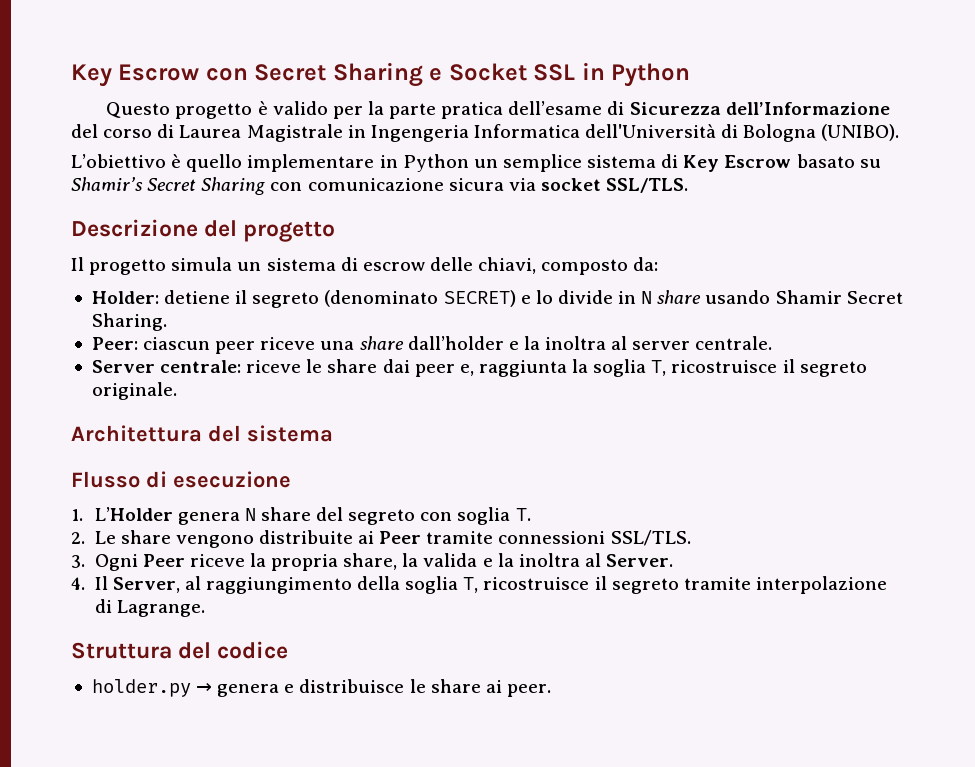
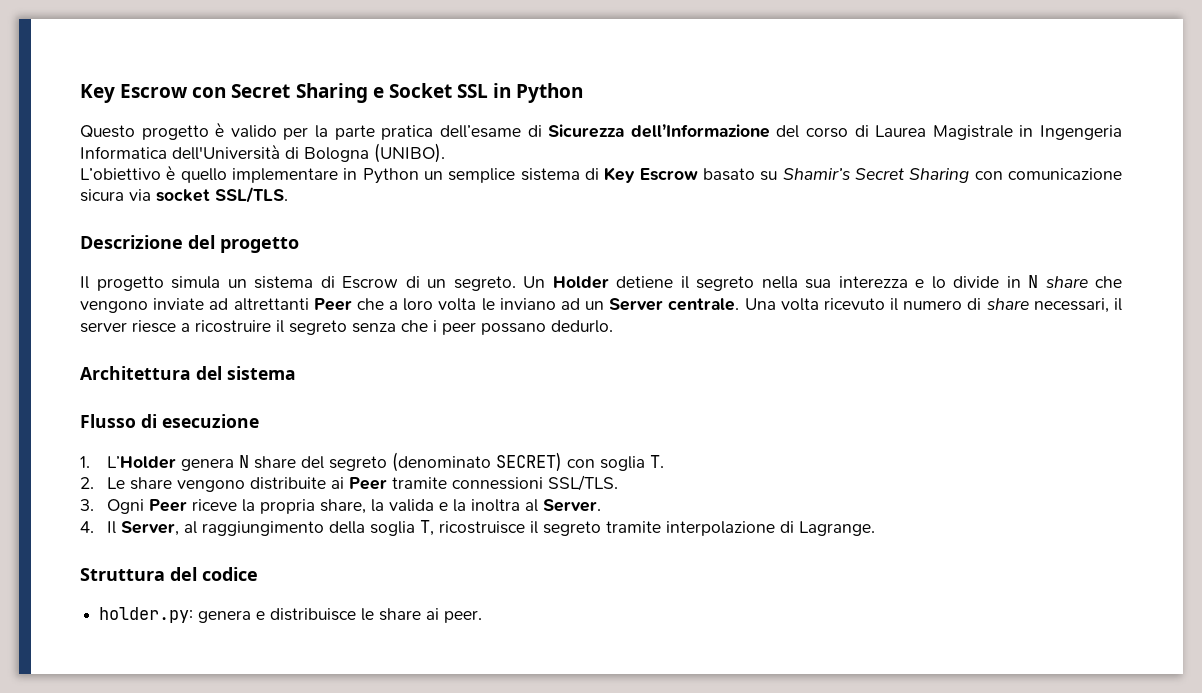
- Il progetto simula un sistema di escrow delle chiavi, composto da:
- Holder: detiene il segreto (denominato SECRET) e lo divide in N share usando Shamir Secret Sharing.
- Peer: ciascun peer riceve una share dall’holder e la inoltra al server centrale.
- Server centrale: riceve le share dai peer e, raggiunta la soglia T, ricostruisce il segreto originale.
+ Il progetto simula un sistema di Escrow di un segreto. Un Holder detiene il segreto nella sua interezza e lo divide in N share che vengono inviate ad altrettanti Peer che a loro volta le inviano ad un Server centrale. Una volta ricevuto il numero di share necessari, il server riesce a ricostruire il segreto senza che i peer possano dedurlo.
- 1. L’Holder genera N share del segreto con soglia T.
+ 1. L’Holder genera N share del segreto (denominato SECRET) con soglia T.
- holder.py → genera e distribuisce le share ai peer.
+ holder.py: genera e distribuisce le share ai peer.

